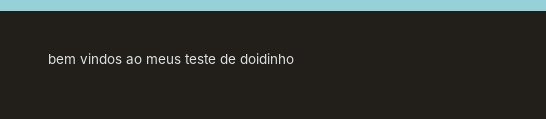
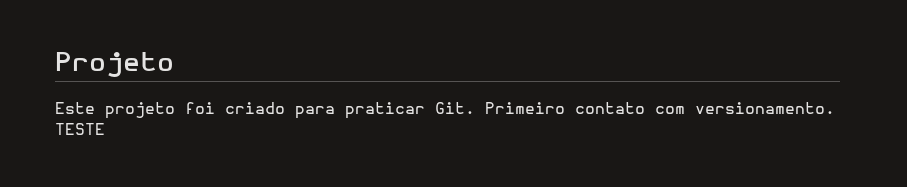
- bem vindos ao meus teste de doidinho
+ Projeto
+ Este projeto foi criado para praticar Git. Primeiro contato com versionamento. TESTE

